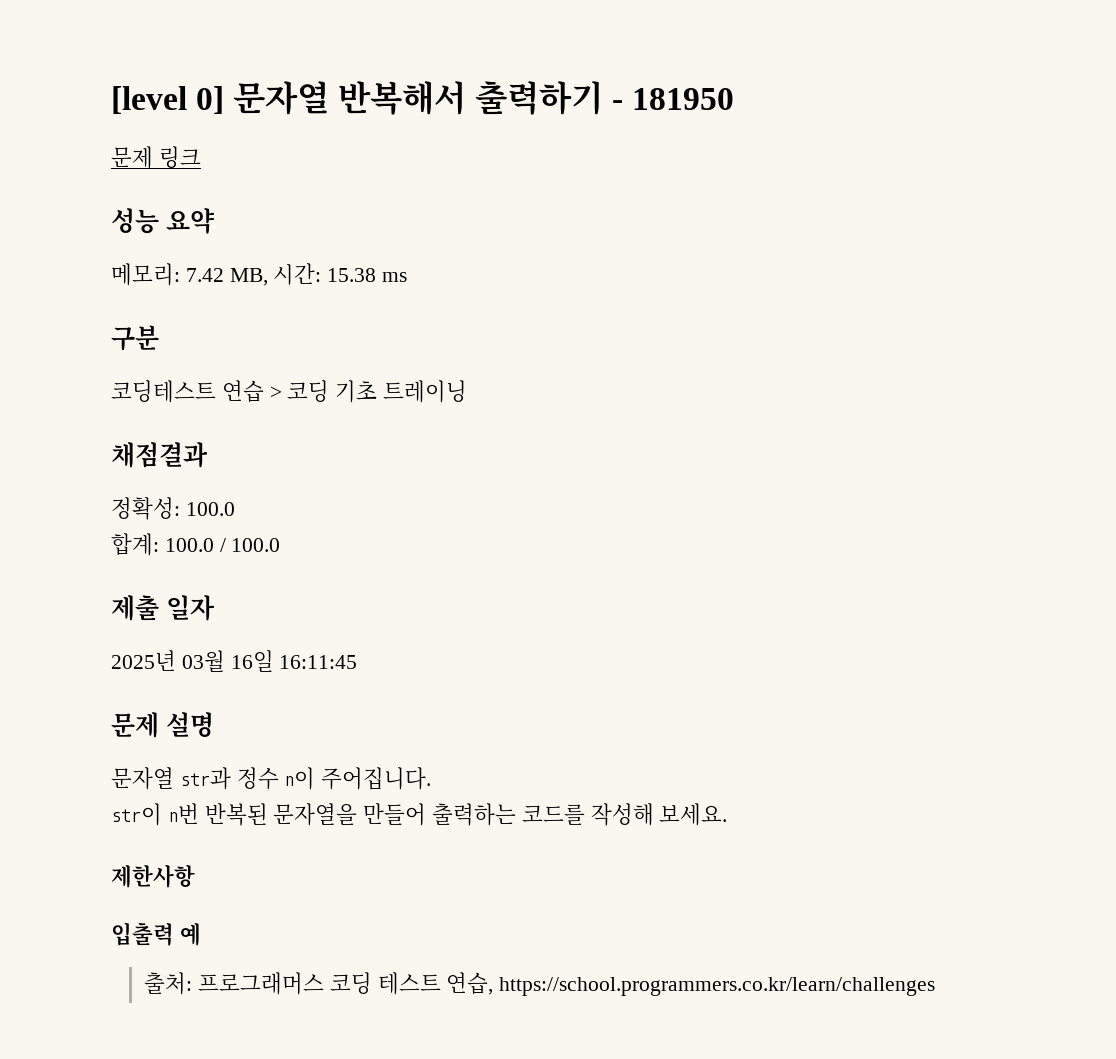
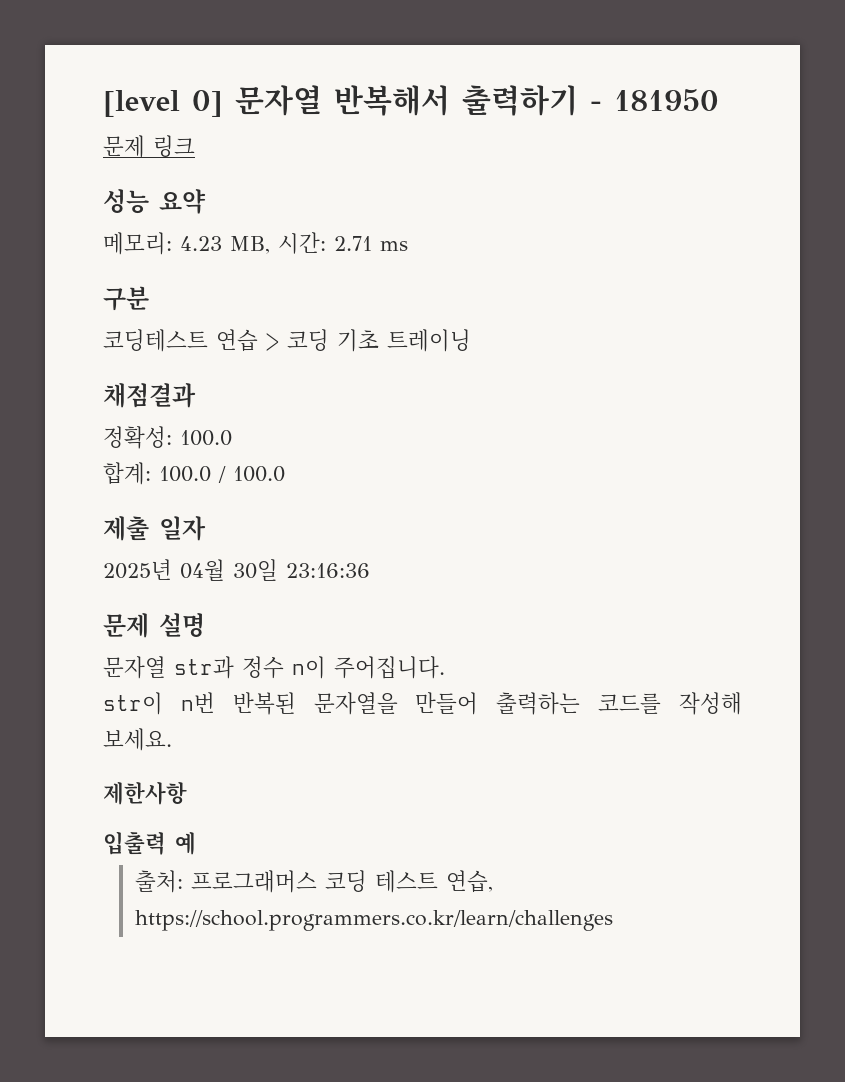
- 메모리: 7.42 MB, 시간: 15.38 ms
+ 메모리: 4.23 MB, 시간: 2.71 ms
- 2025년 03월 16일 16:11:45
+ 2025년 04월 30일 23:16:36

